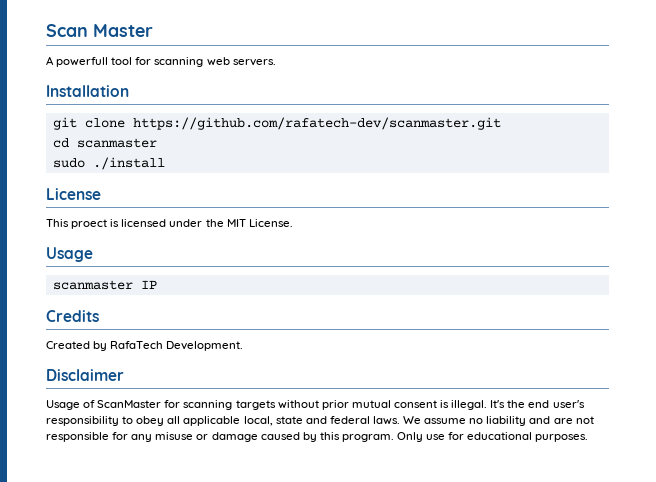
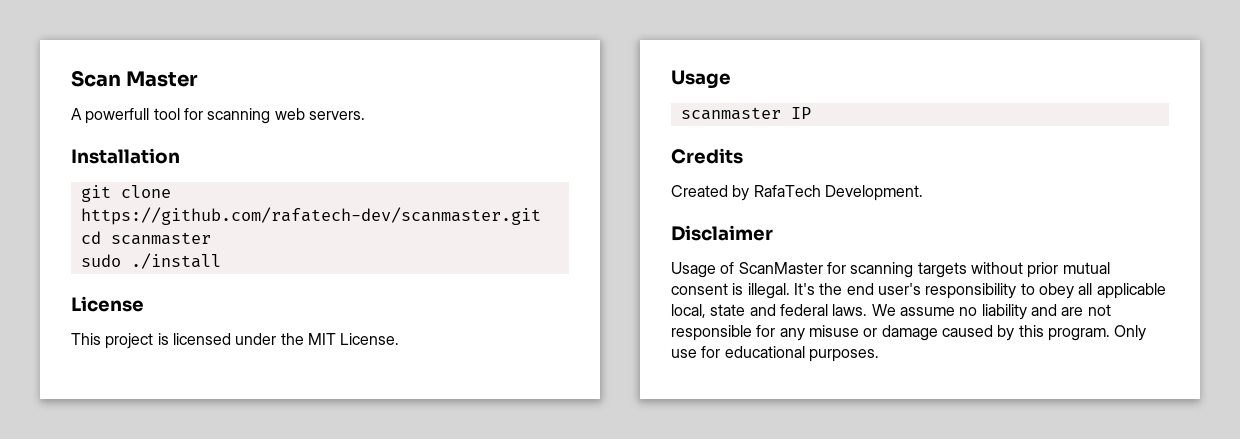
- This proect is licensed under the MIT License.
+ This project is licensed under the MIT License.

